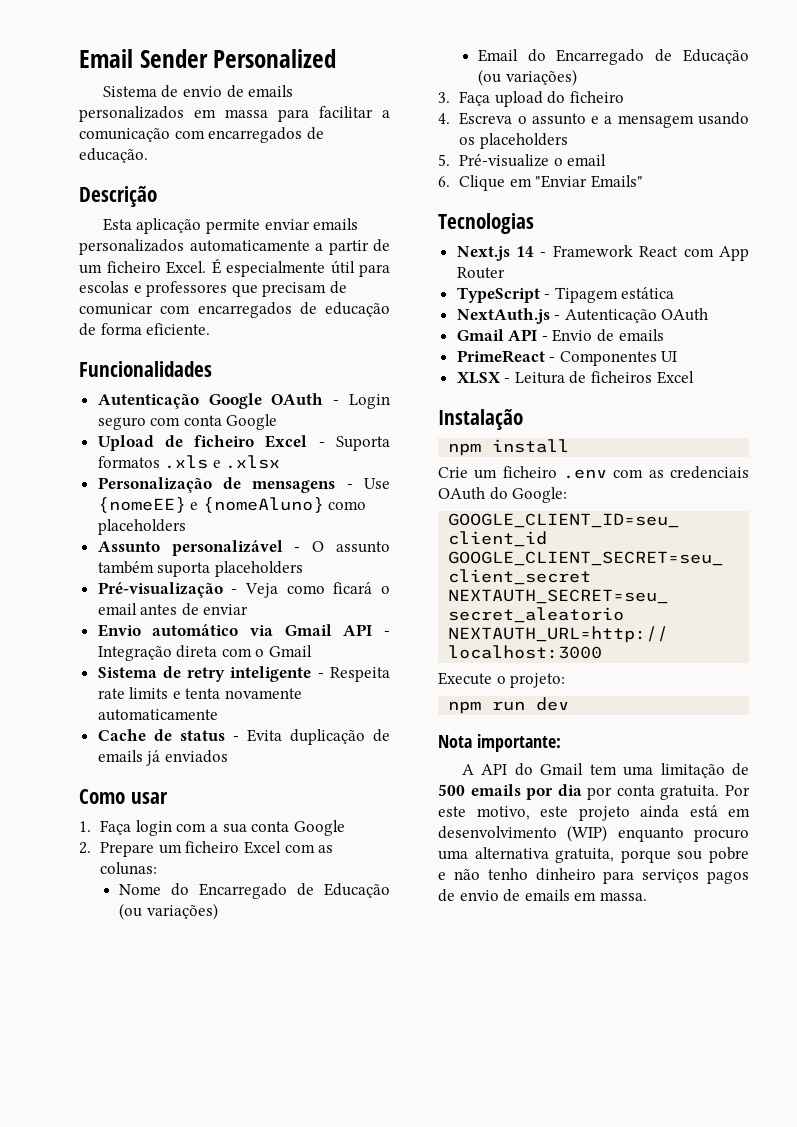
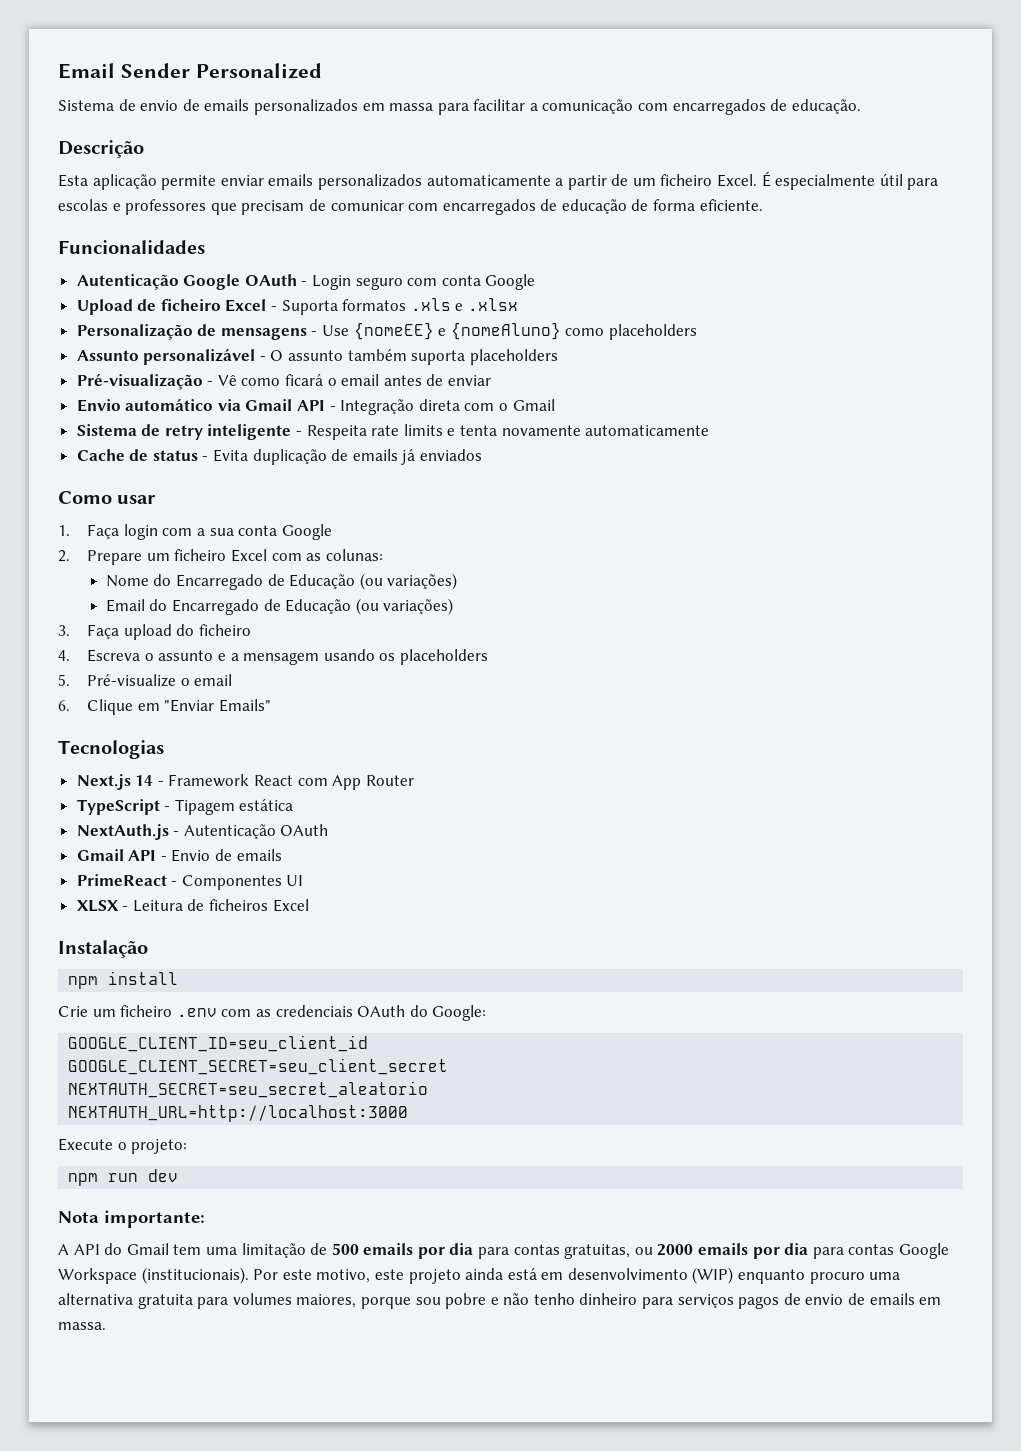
- Pré-visualização - Veja como ficará o email antes de enviar
+ Pré-visualização - Vê como ficará o email antes de enviar
- A API do Gmail tem uma limitação de 500 emails por dia por conta gratuita.
+ A API do Gmail tem uma limitação de 500 emails por dia para contas gratuitas, ou 2000 emails por dia para contas Google Workspace (institucionais).
- Por este motivo, este projeto ainda está em desenvolvimento (WIP) enquanto procuro uma alternativa gratuita, porque sou pobre e não tenho dinheiro para serviços pagos de envio de emails em massa.
+ Por este motivo, este projeto ainda está em desenvolvimento (WIP) enquanto procuro uma alternativa gratuita para volumes maiores, porque sou pobre e não tenho dinheiro para serviços pagos de envio de emails em massa.

